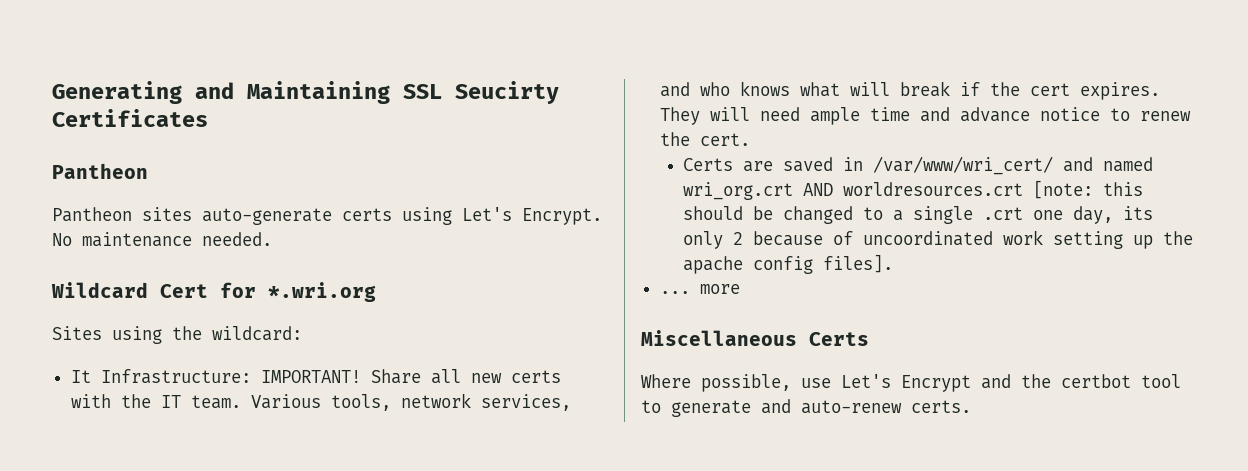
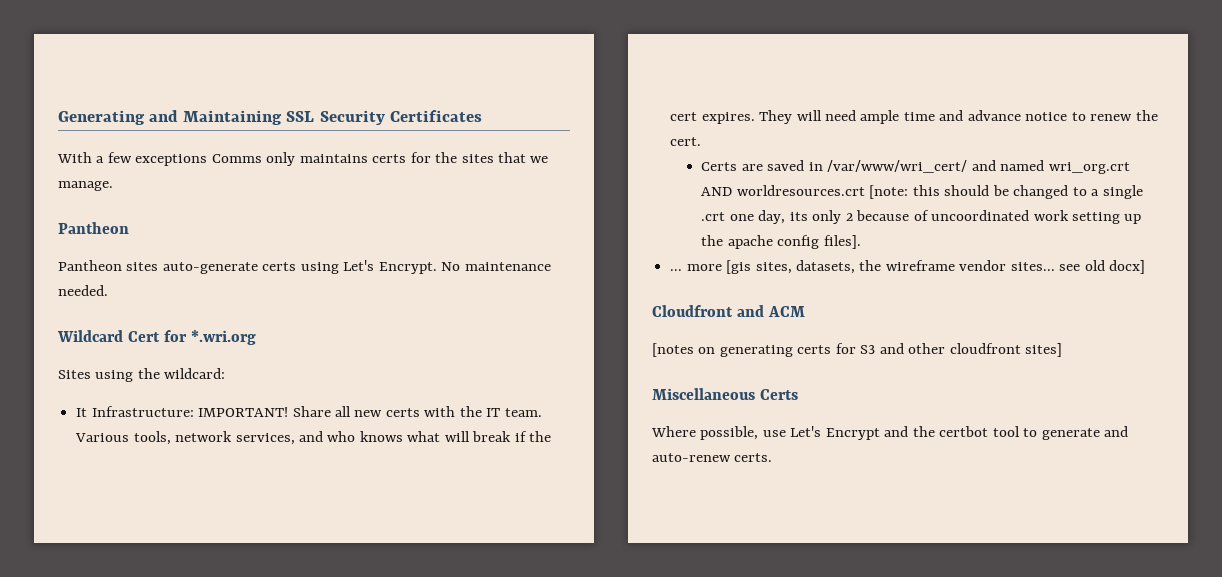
- Generating and Maintaining SSL Seucirty Certificates
+ Generating and Maintaining SSL Security Certificates
+ With a few exceptions Comms only maintains certs for the sites that we manage.
- ... more
+ ... more [gis sites, datasets, the wireframe vendor sites... see old docx]
+ Cloudfront and ACM
+ [notes on generating certs for S3 and other cloudfront sites]

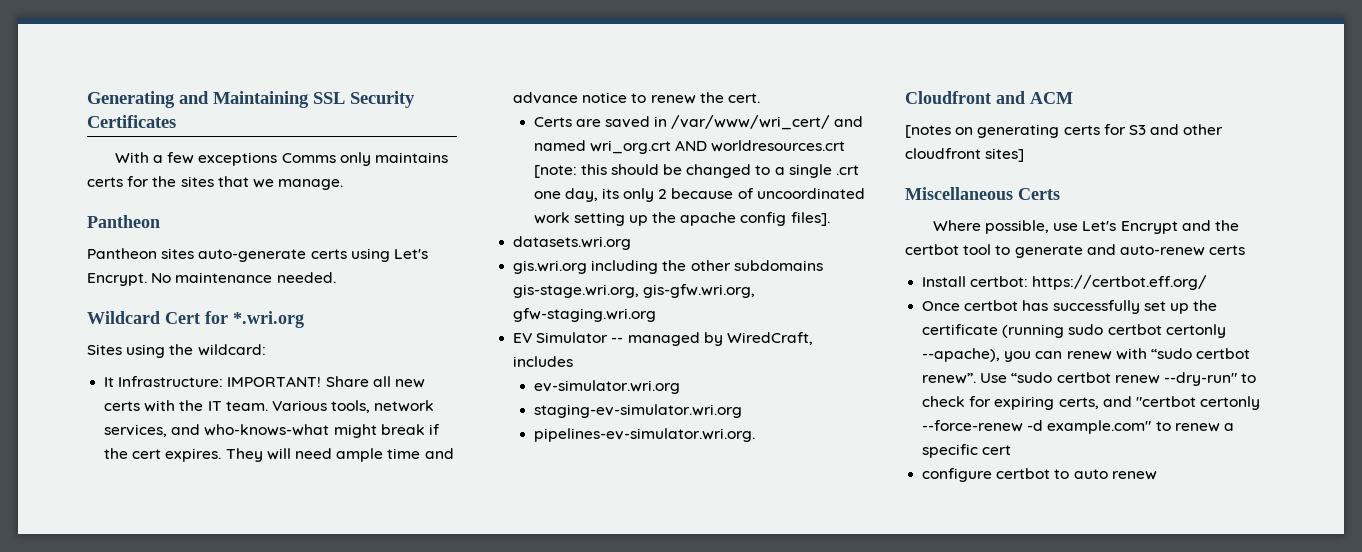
- Various tools, network services, and who knows what will break if the cert expires.
+ Various tools, network services, and who-knows-what might break if the cert expires.
- ... more [gis sites, datasets, the wireframe vendor sites... see old docx]
+ datasets.wri.org
+ gis.wri.org including the other subdomains gis-stage.wri.org, gis-gfw.wri.org, gfw-staging.wri.org
+ EV Simulator -- managed by WiredCraft, includes
+ ev-simulator.wri.org
+ staging-ev-simulator.wri.org
+ pipelines-ev-simulator.wri.org.
- Where possible, use Let's Encrypt and the certbot tool to generate and auto-renew certs.
+ Where possible, use Let's Encrypt and the certbot tool to generate and auto-renew certs
+ Install certbot: https://certbot.eff.org/
+ Once certbot has successfully set up the certificate (running sudo certbot certonly --apache), you can renew with “sudo certbot renew”. Use “sudo certbot renew --dry-run" to check for expiring certs, and "certbot certonly --force-renew -d example.com" to renew a specific cert
+ configure certbot to auto renew

